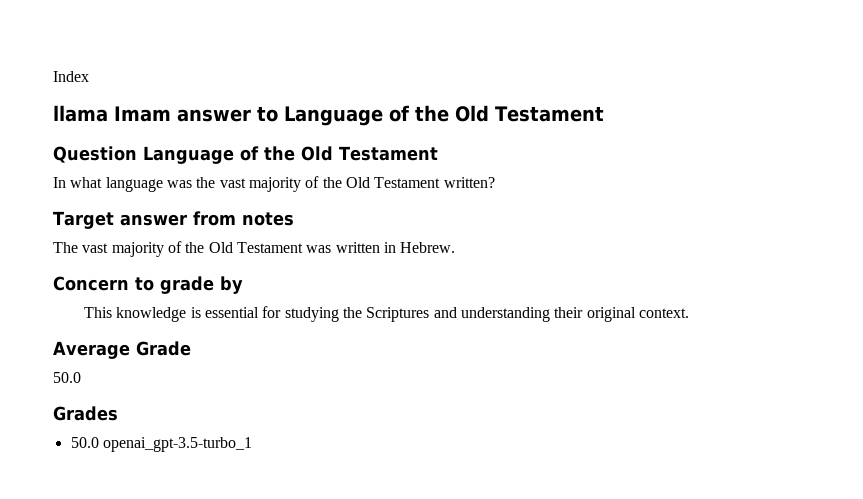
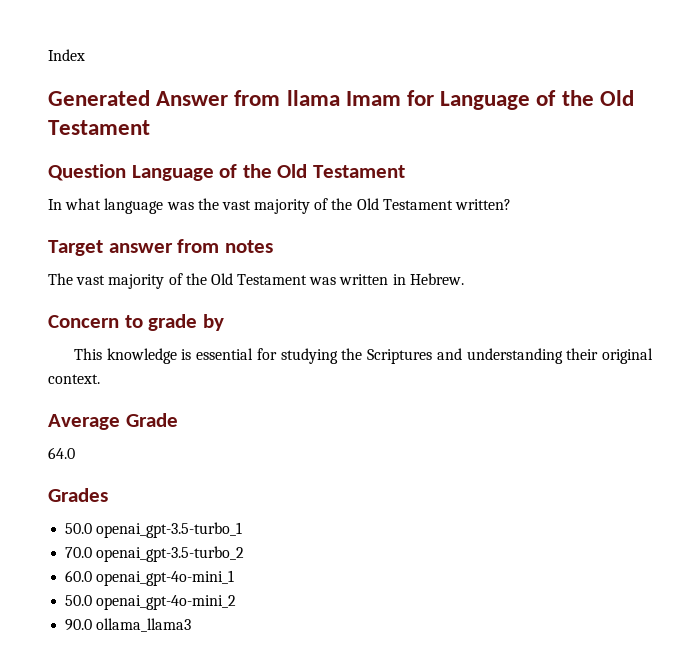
- llama Imam answer to Language of the Old Testament
+ Generated Answer from llama Imam for Language of the Old Testament
  Average Grade
- 50.0
+ 64.0
+ 70.0 openai_gpt-3.5-turbo_2
+ 60.0 openai_gpt-4o-mini_1
+ 50.0 openai_gpt-4o-mini_2
+ 90.0 ollama_llama3

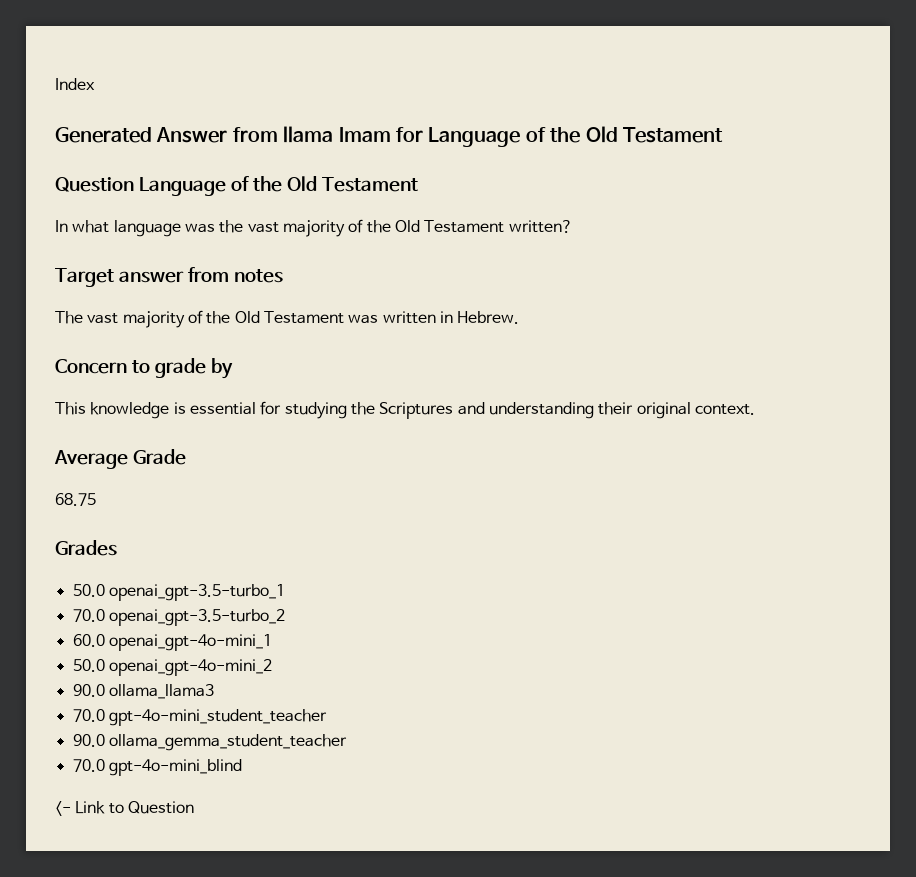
- 64.0
+ 68.75
+ 70.0 gpt-4o-mini_student_teacher
+ 90.0 ollama_gemma_student_teacher
+ 70.0 gpt-4o-mini_blind
+ <- Link to Question

